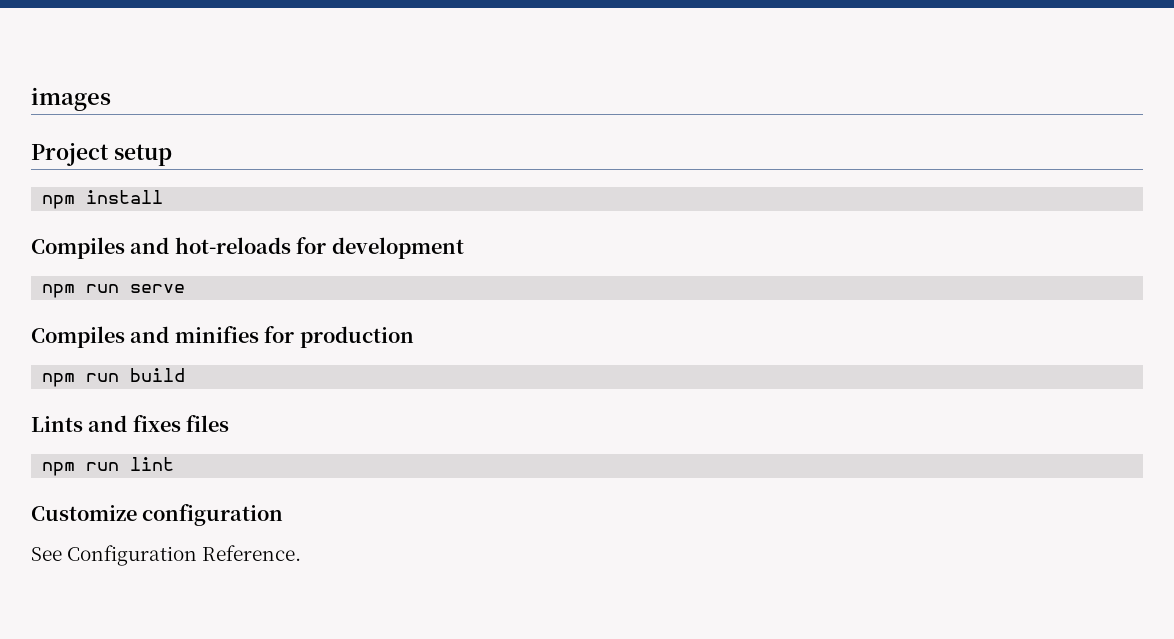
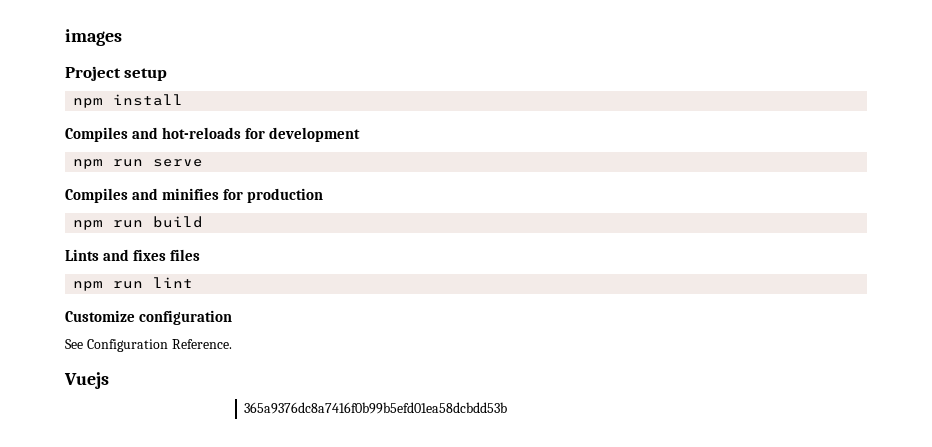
+ Vuejs
+ 365a9376dc8a7416f0b99b5efd01ea58dcbdd53b

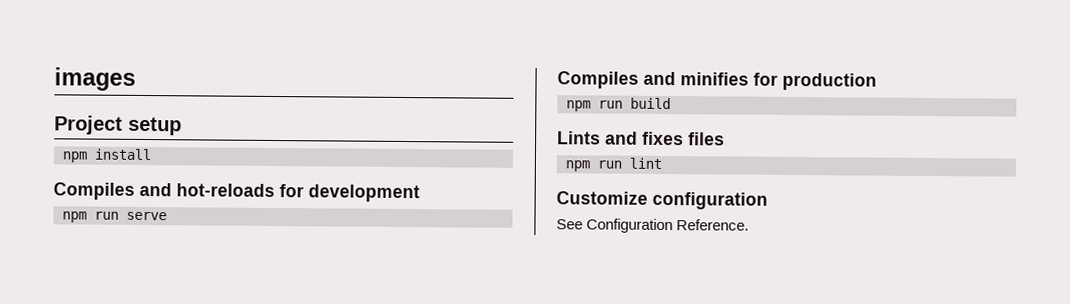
- Vuejs
- 365a9376dc8a7416f0b99b5efd01ea58dcbdd53b

